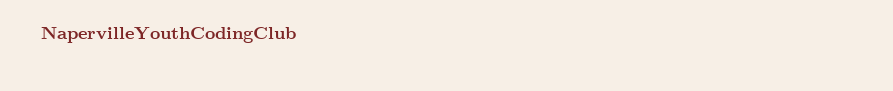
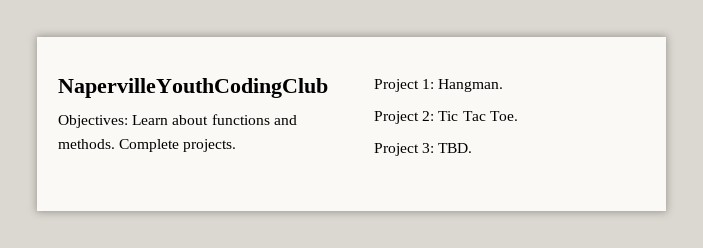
+ Objectives: Learn about functions and methods. Complete projects.
+ Project 1: Hangman.
+ Project 2: Tic Tac Toe.
+ Project 3: TBD.

